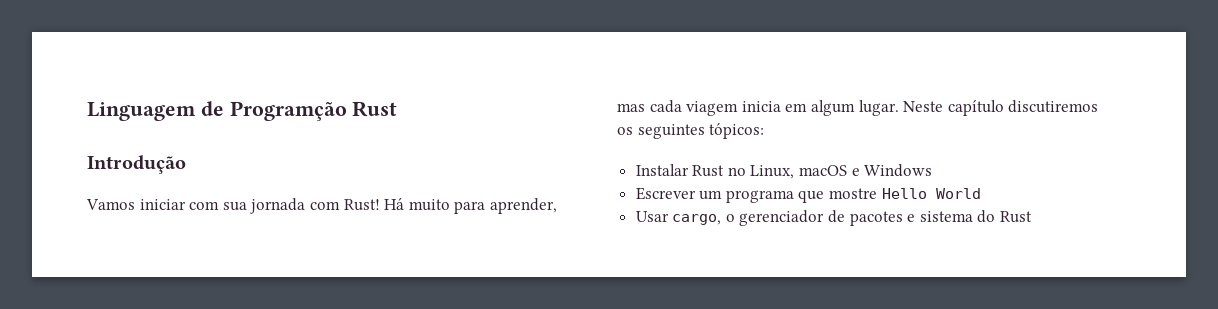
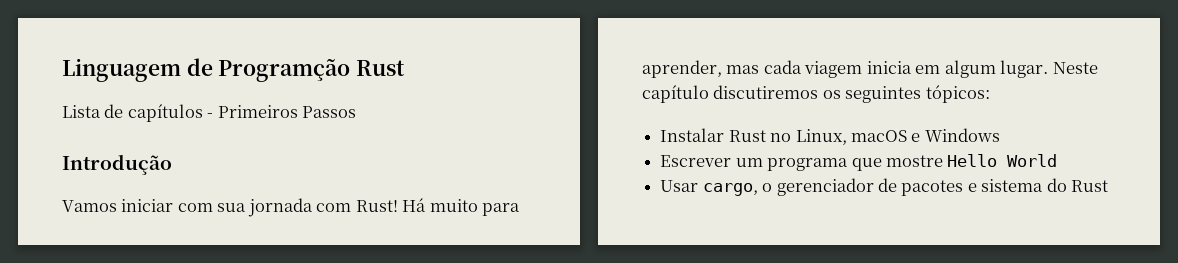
+ Lista de capítulos - Primeiros Passos

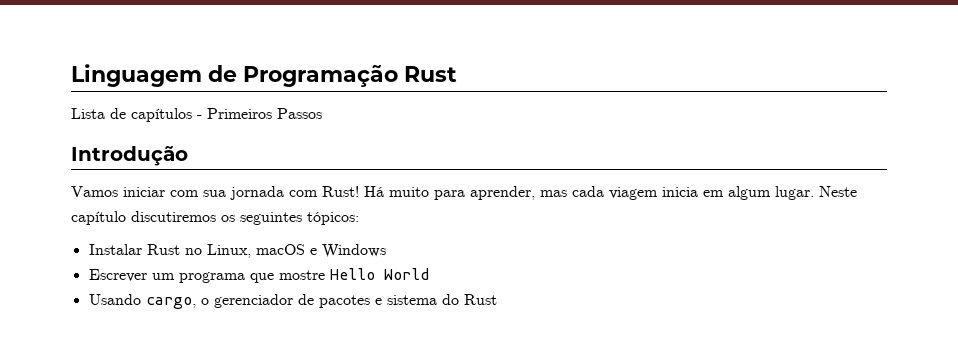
- Linguagem de Programção Rust
+ Linguagem de Programação Rust
- Usar cargo, o gerenciador de pacotes e sistema do Rust
+ Usando cargo, o gerenciador de pacotes e sistema do Rust

